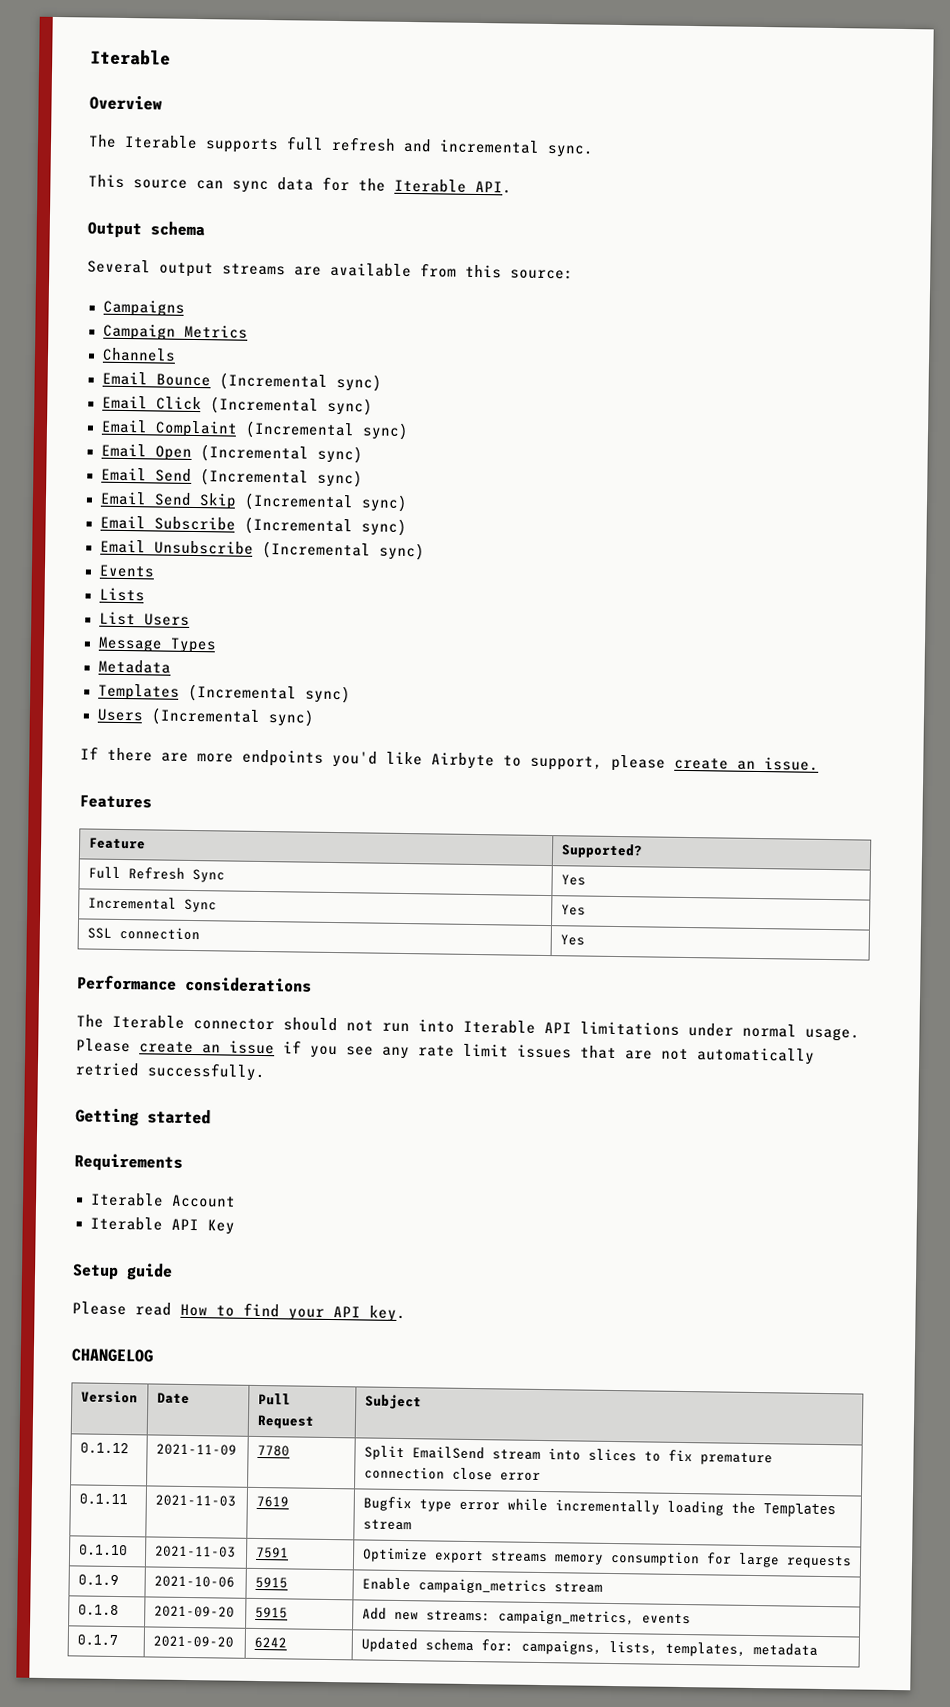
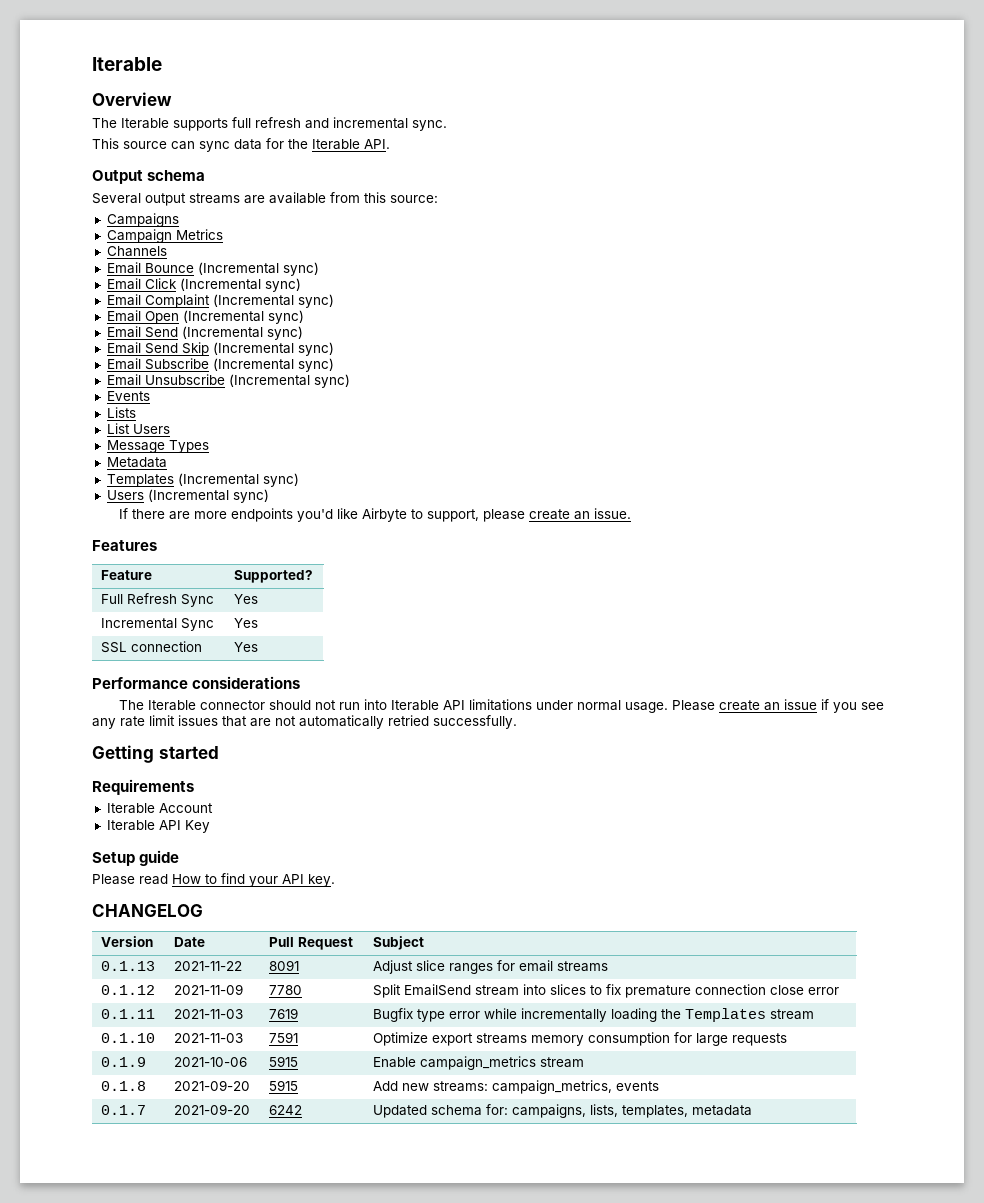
+ 0.1.13 | 2021-11-22 | 8091 | Adjust slice ranges for email streams

